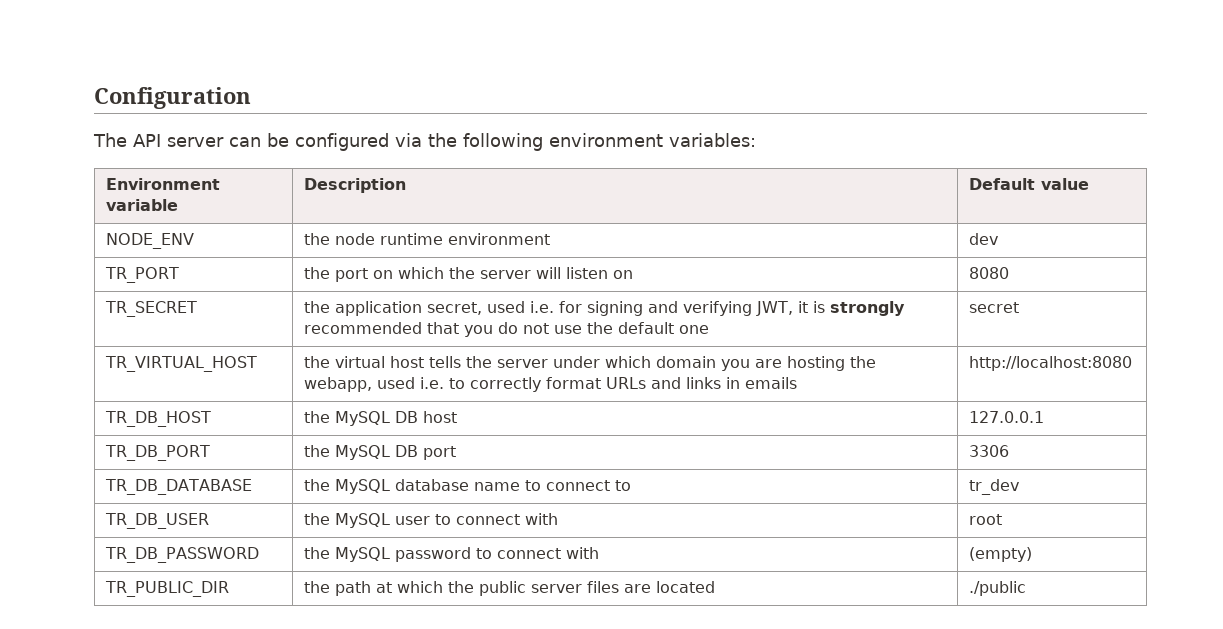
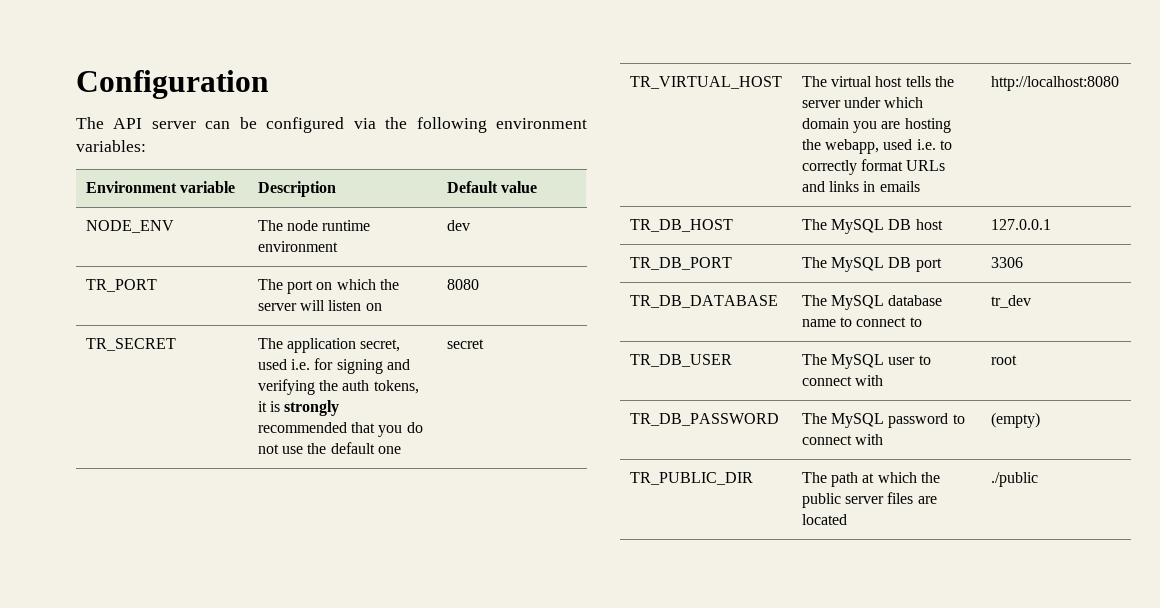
- NODE_ENV | the node runtime environment | dev
+ NODE_ENV | The node runtime environment | dev
- TR_PORT | the port on which the server will listen on | 8080
+ TR_PORT | The port on which the server will listen on | 8080
- TR_SECRET | the application secret, used i.e. for signing and verifying JWT, it is strongly recommended that you do not use the default one | secret
+ TR_SECRET | The application secret, used i.e. for signing and verifying the auth tokens, it is strongly recommended that you do not use the default one | secret
- TR_VIRTUAL_HOST | the virtual host tells the server under which domain you are hosting the webapp, used i.e. to correctly format URLs and links in emails | http://localhost:8080
+ TR_VIRTUAL_HOST | The virtual host tells the server under which domain you are hosting the webapp, used i.e. to correctly format URLs and links in emails | http://localhost:8080
- TR_DB_HOST | the MySQL DB host | 127.0.0.1
+ TR_DB_HOST | The MySQL DB host | 127.0.0.1
- TR_DB_PORT | the MySQL DB port | 3306
+ TR_DB_PORT | The MySQL DB port | 3306
- TR_DB_DATABASE | the MySQL database name to connect to | tr_dev
+ TR_DB_DATABASE | The MySQL database name to connect to | tr_dev
- TR_DB_USER | the MySQL user to connect with | root
+ TR_DB_USER | The MySQL user to connect with | root
- TR_DB_PASSWORD | the MySQL password to connect with | (empty)
+ TR_DB_PASSWORD | The MySQL password to connect with | (empty)
- TR_PUBLIC_DIR | the path at which the public server files are located | ./public
+ TR_PUBLIC_DIR | The path at which the public server files are located | ./public

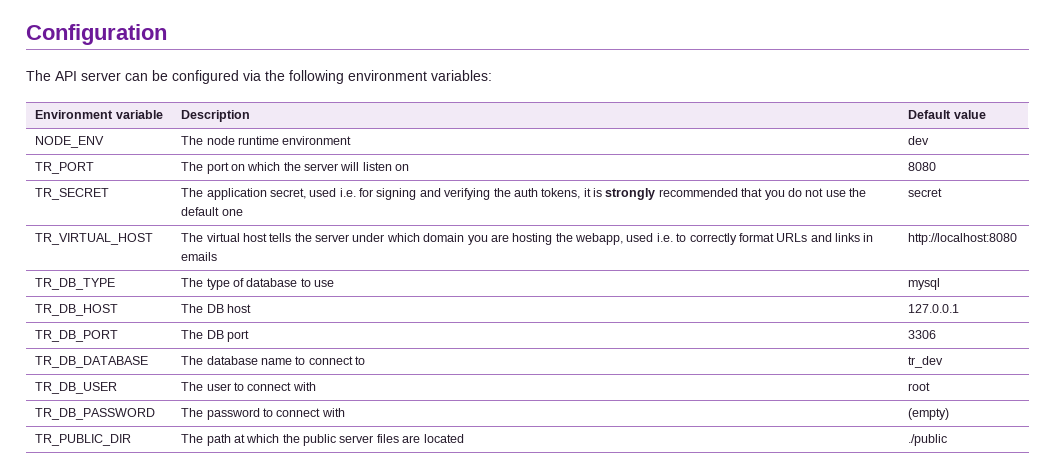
+ TR_DB_TYPE | The type of database to use | mysql
- TR_DB_HOST | The MySQL DB host | 127.0.0.1
+ TR_DB_HOST | The DB host | 127.0.0.1
- TR_DB_PORT | The MySQL DB port | 3306
+ TR_DB_PORT | The DB port | 3306
- TR_DB_DATABASE | The MySQL database name to connect to | tr_dev
+ TR_DB_DATABASE | The database name to connect to | tr_dev
- TR_DB_USER | The MySQL user to connect with | root
+ TR_DB_USER | The user to connect with | root
- TR_DB_PASSWORD | The MySQL password to connect with | (empty)
+ TR_DB_PASSWORD | The password to connect with | (empty)

